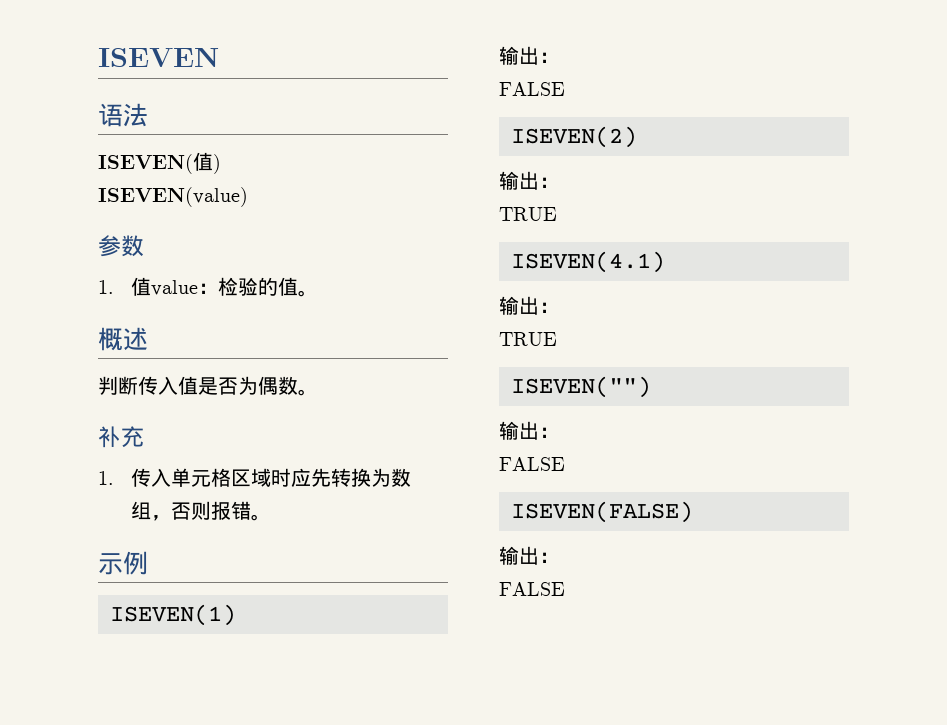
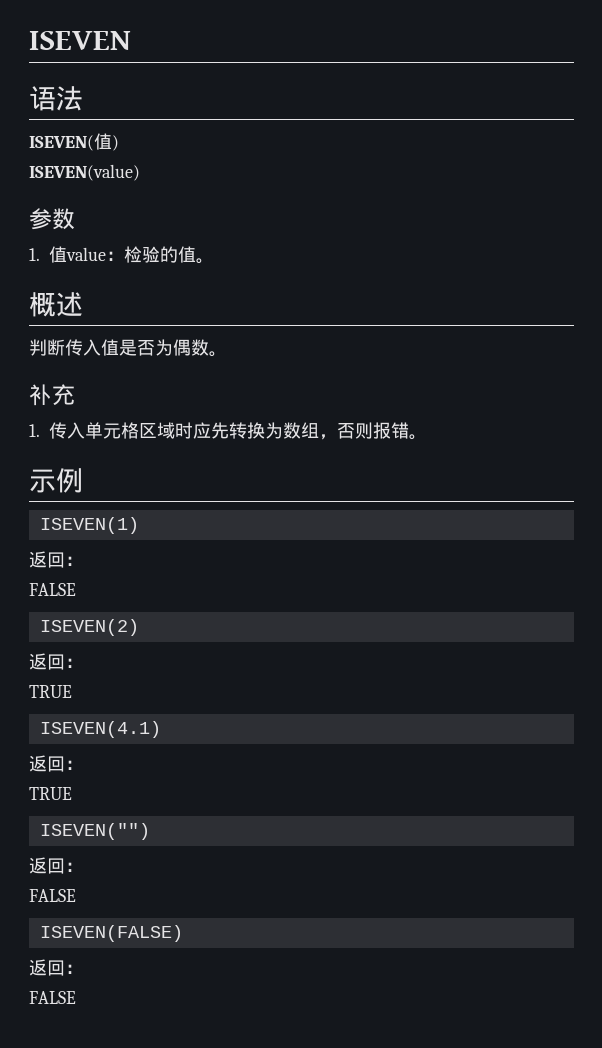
  ISEVEN(1)
- 输出：
+ 返回：
  ISEVEN(2)
- 输出：
+ 返回：
  ISEVEN(4.1)
- 输出：
+ 返回：
  ISEVEN("")
- 输出：
+ 返回：
  ISEVEN(FALSE)
- 输出：
+ 返回：

